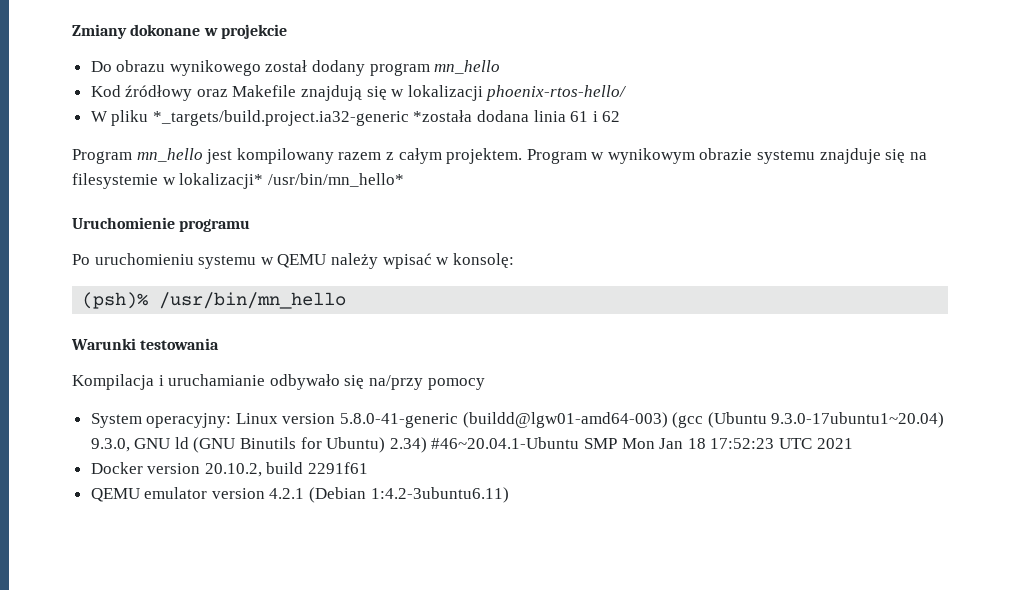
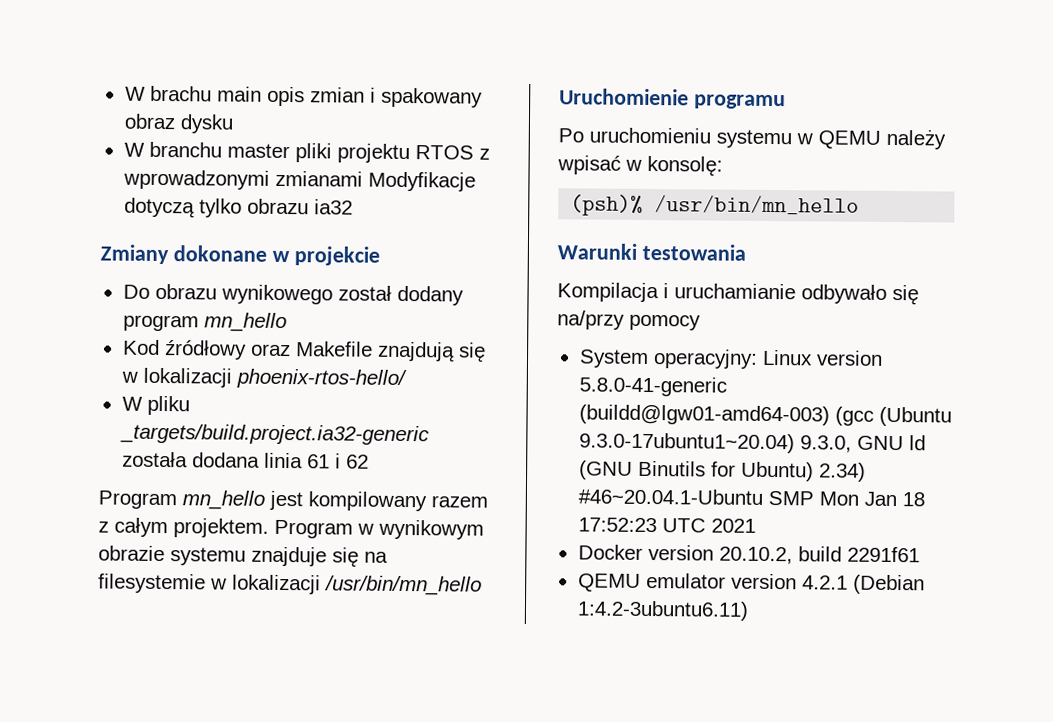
+ W brachu main opis zmian i spakowany obraz dysku
+ W branchu master pliki projektu RTOS z wprowadzonymi zmianami Modyfikacje dotyczą tylko obrazu ia32
- W pliku *_targets/build.project.ia32-generic *została dodana linia 61 i 62
+ W pliku _targets/build.project.ia32-generic została dodana linia 61 i 62
- Program w wynikowym obrazie systemu znajduje się na filesystemie w lokalizacji* /usr/bin/mn_hello*
+ Program w wynikowym obrazie systemu znajduje się na filesystemie w lokalizacji /usr/bin/mn_hello

